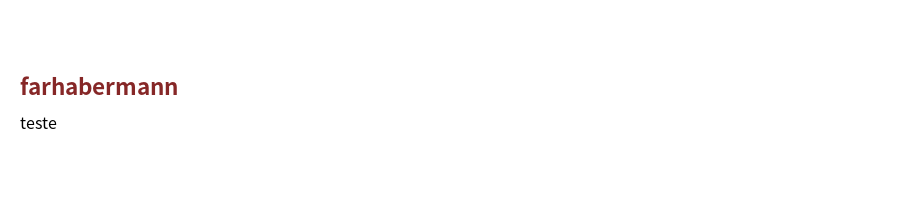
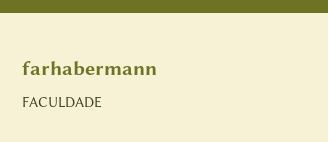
- teste
+ FACULDADE

